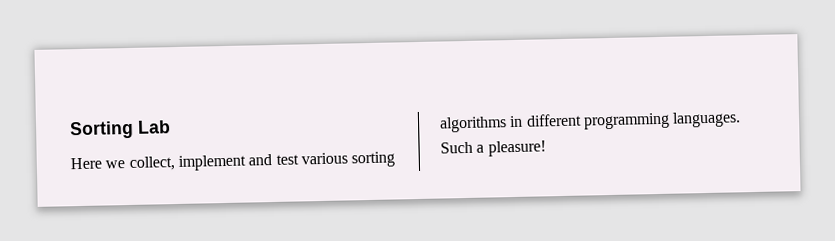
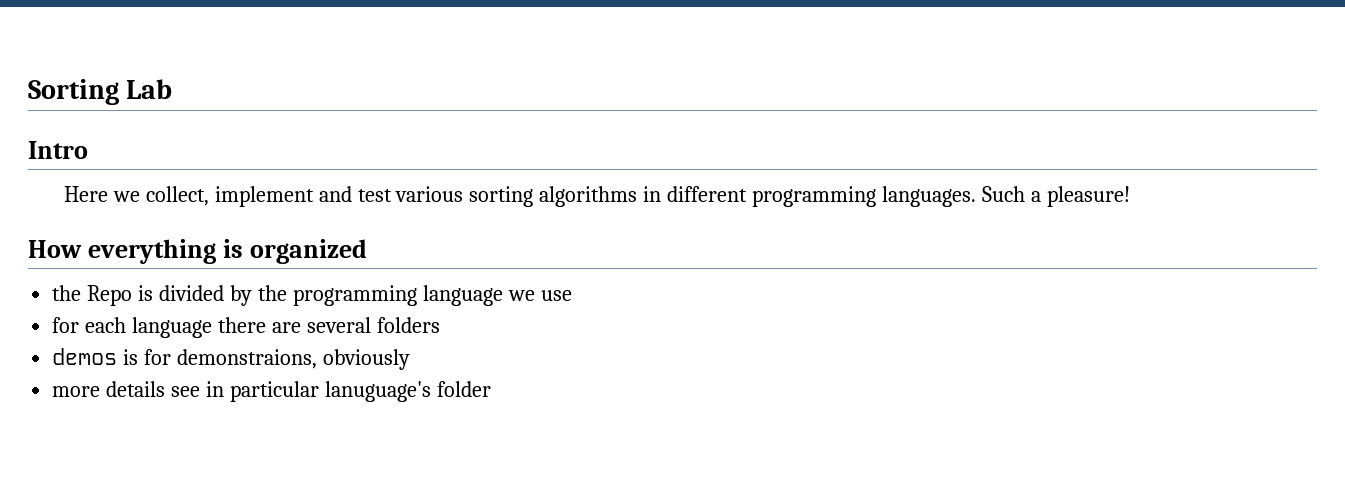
+ Intro
+ How everything is organized
+ the Repo is divided by the programming language we use
+ for each language there are several folders
+ demos is for demonstraions, obviously
+ more details see in particular lanuguage's folder

